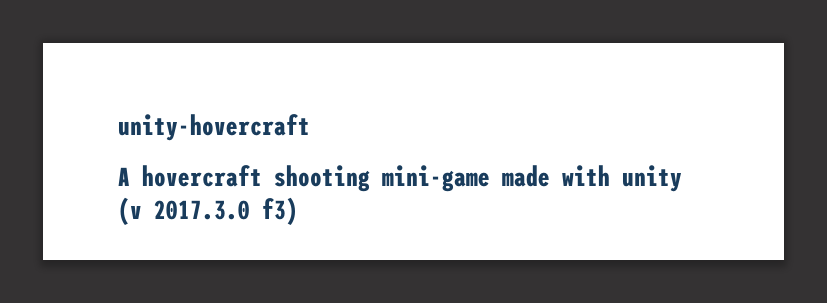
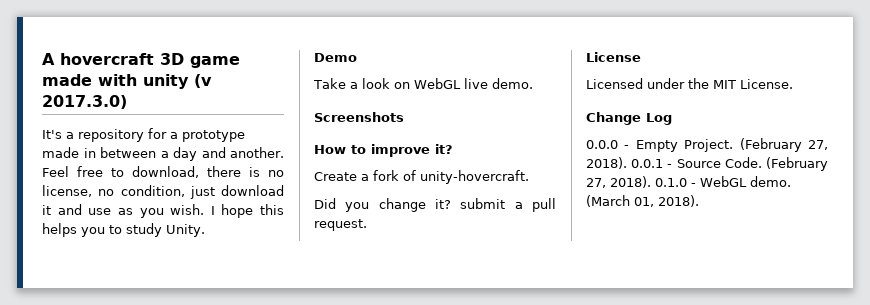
- unity-hovercraft
- A hovercraft shooting mini-game made with unity (v 2017.3.0 f3)
+ A hovercraft 3D game made with unity (v 2017.3.0)
+ It's a repository for a prototype made in between a day and another. Feel free to download, there is no license, no condition, just download it and use as you wish. I hope this helps you to study Unity.
+ Demo
+ Take a look on WebGL live demo.
+ Screenshots
+ How to improve it?
+ Create a fork of unity-hovercraft.
+ Did you change it? submit a pull request.
+ License
+ Licensed under the MIT License.
+ Change Log
+ 0.0.0 - Empty Project. (February 27, 2018). 0.0.1 - Source Code. (February 27, 2018). 0.1.0 - WebGL demo. (March 01, 2018).

